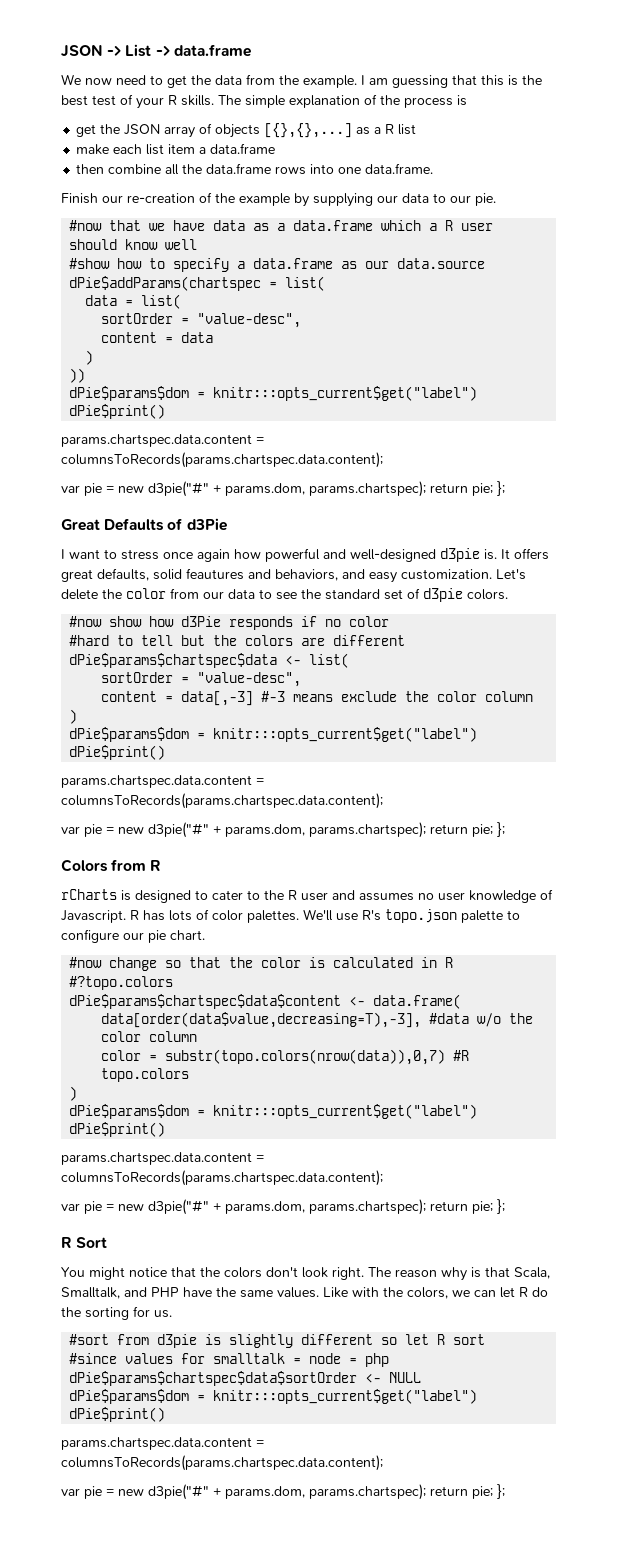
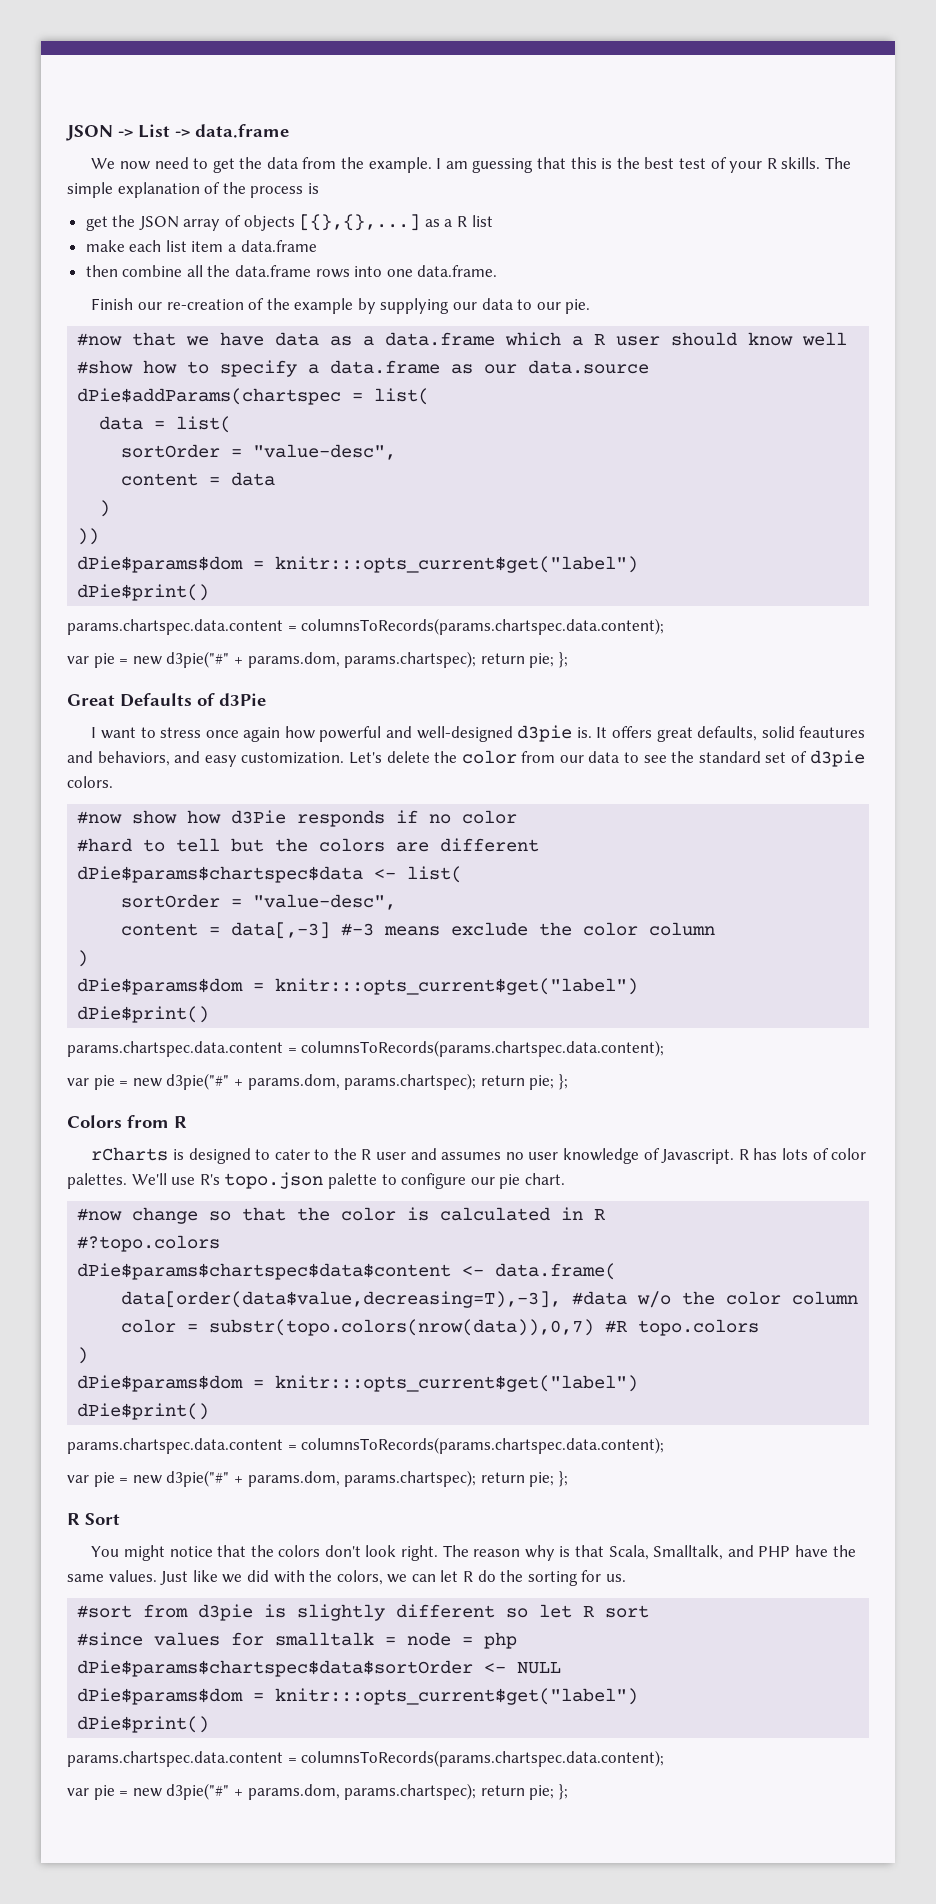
- Like with the colors, we can let R do the sorting for us.
+ Just like we did with the colors, we can let R do the sorting for us.

